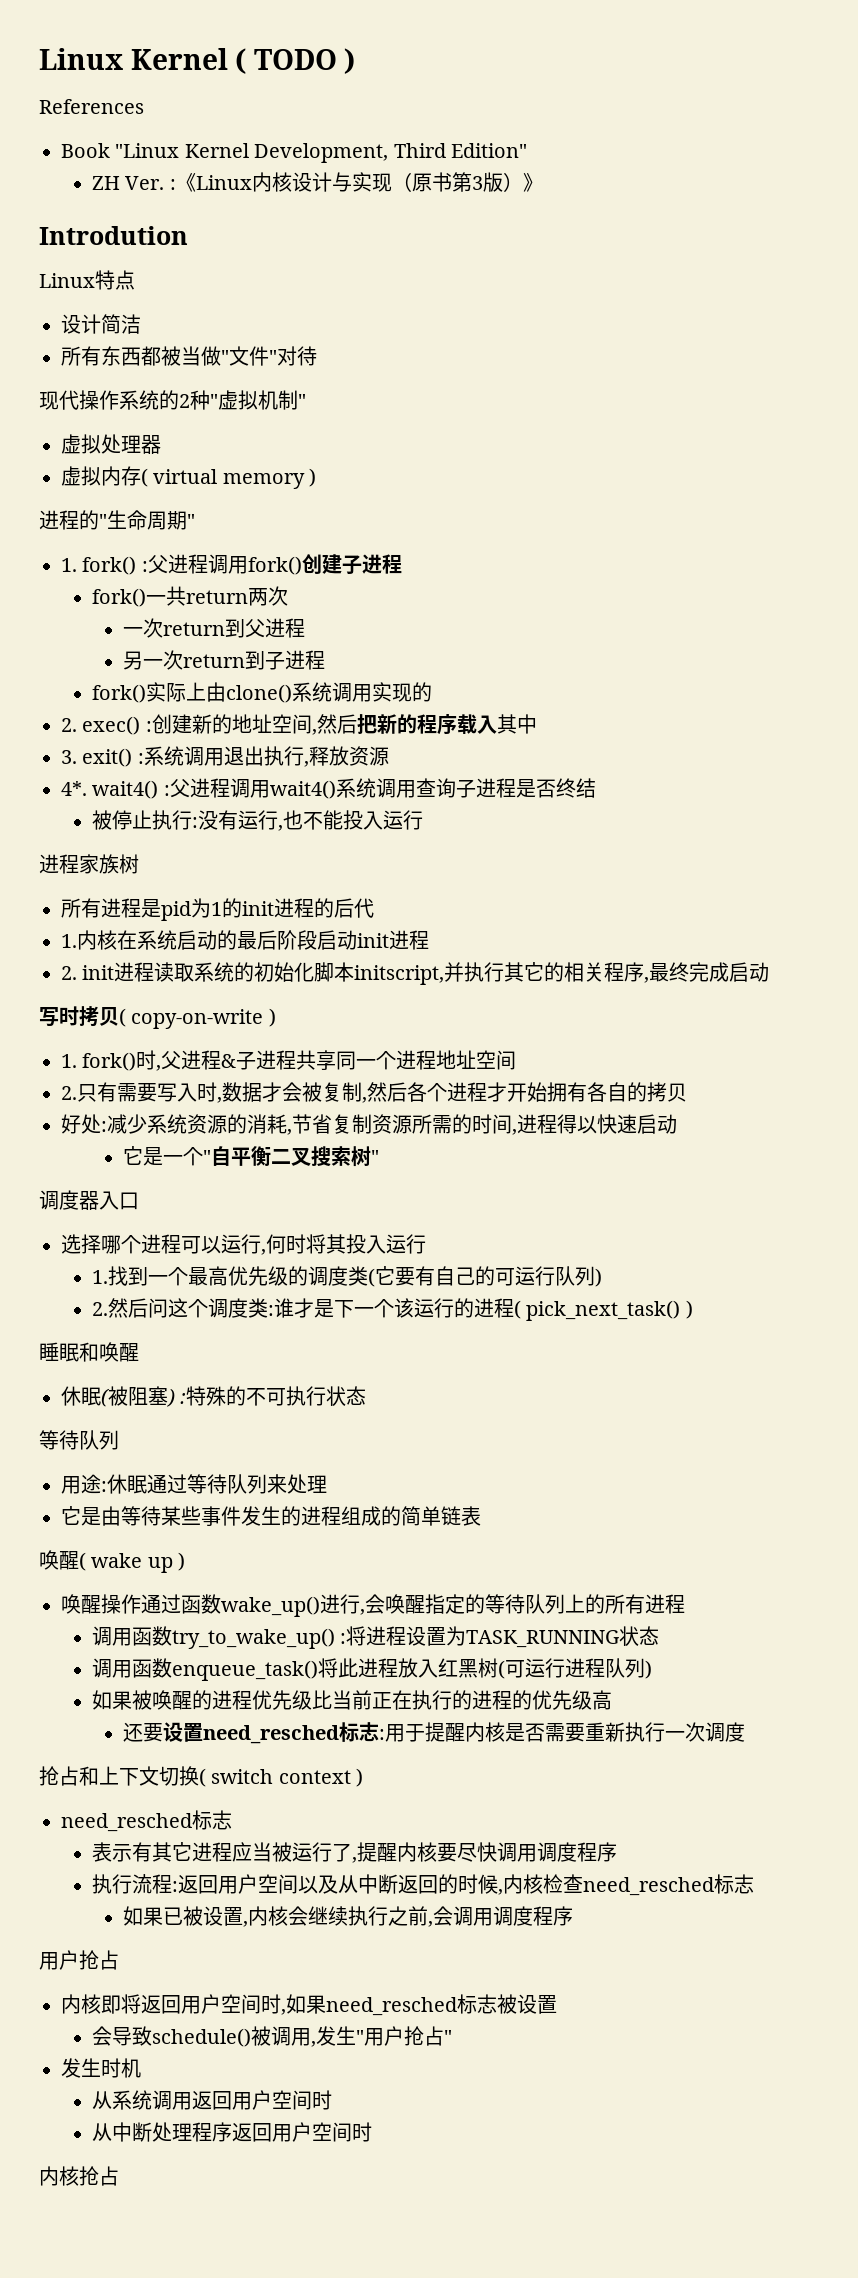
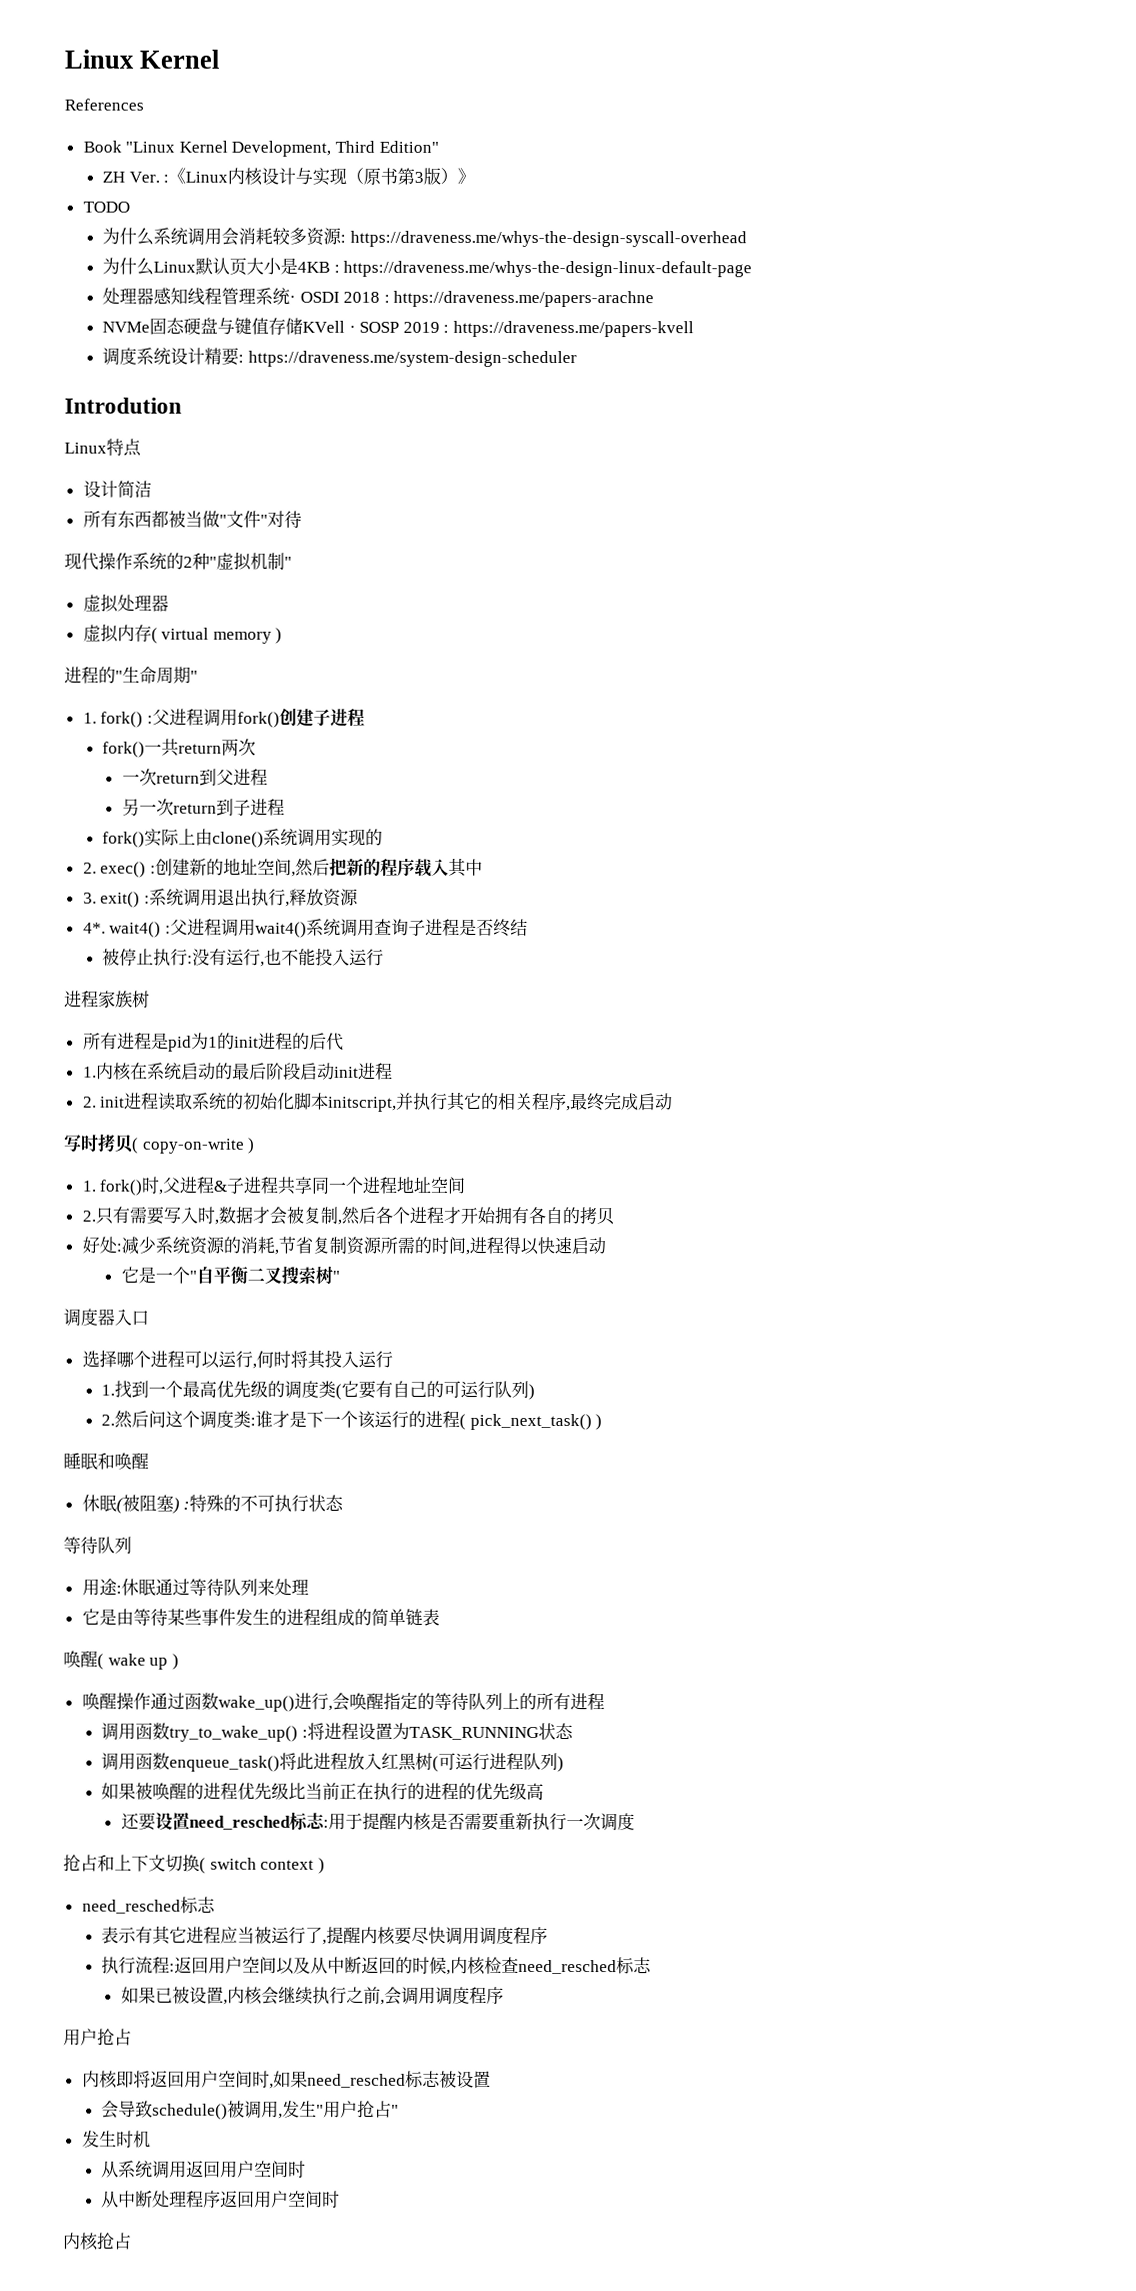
- Linux Kernel ( TODO )
+ Linux Kernel
+ TODO
+ 为什么系统调用会消耗较多资源: https://draveness.me/whys-the-design-syscall-overhead
+ 为什么Linux默认页大小是4KB : https://draveness.me/whys-the-design-linux-default-page
+ 处理器感知线程管理系统· OSDI 2018 : https://draveness.me/papers-arachne
+ NVMe固态硬盘与键值存储KVell · SOSP 2019 : https://draveness.me/papers-kvell
+ 调度系统设计精要: https://draveness.me/system-design-scheduler

